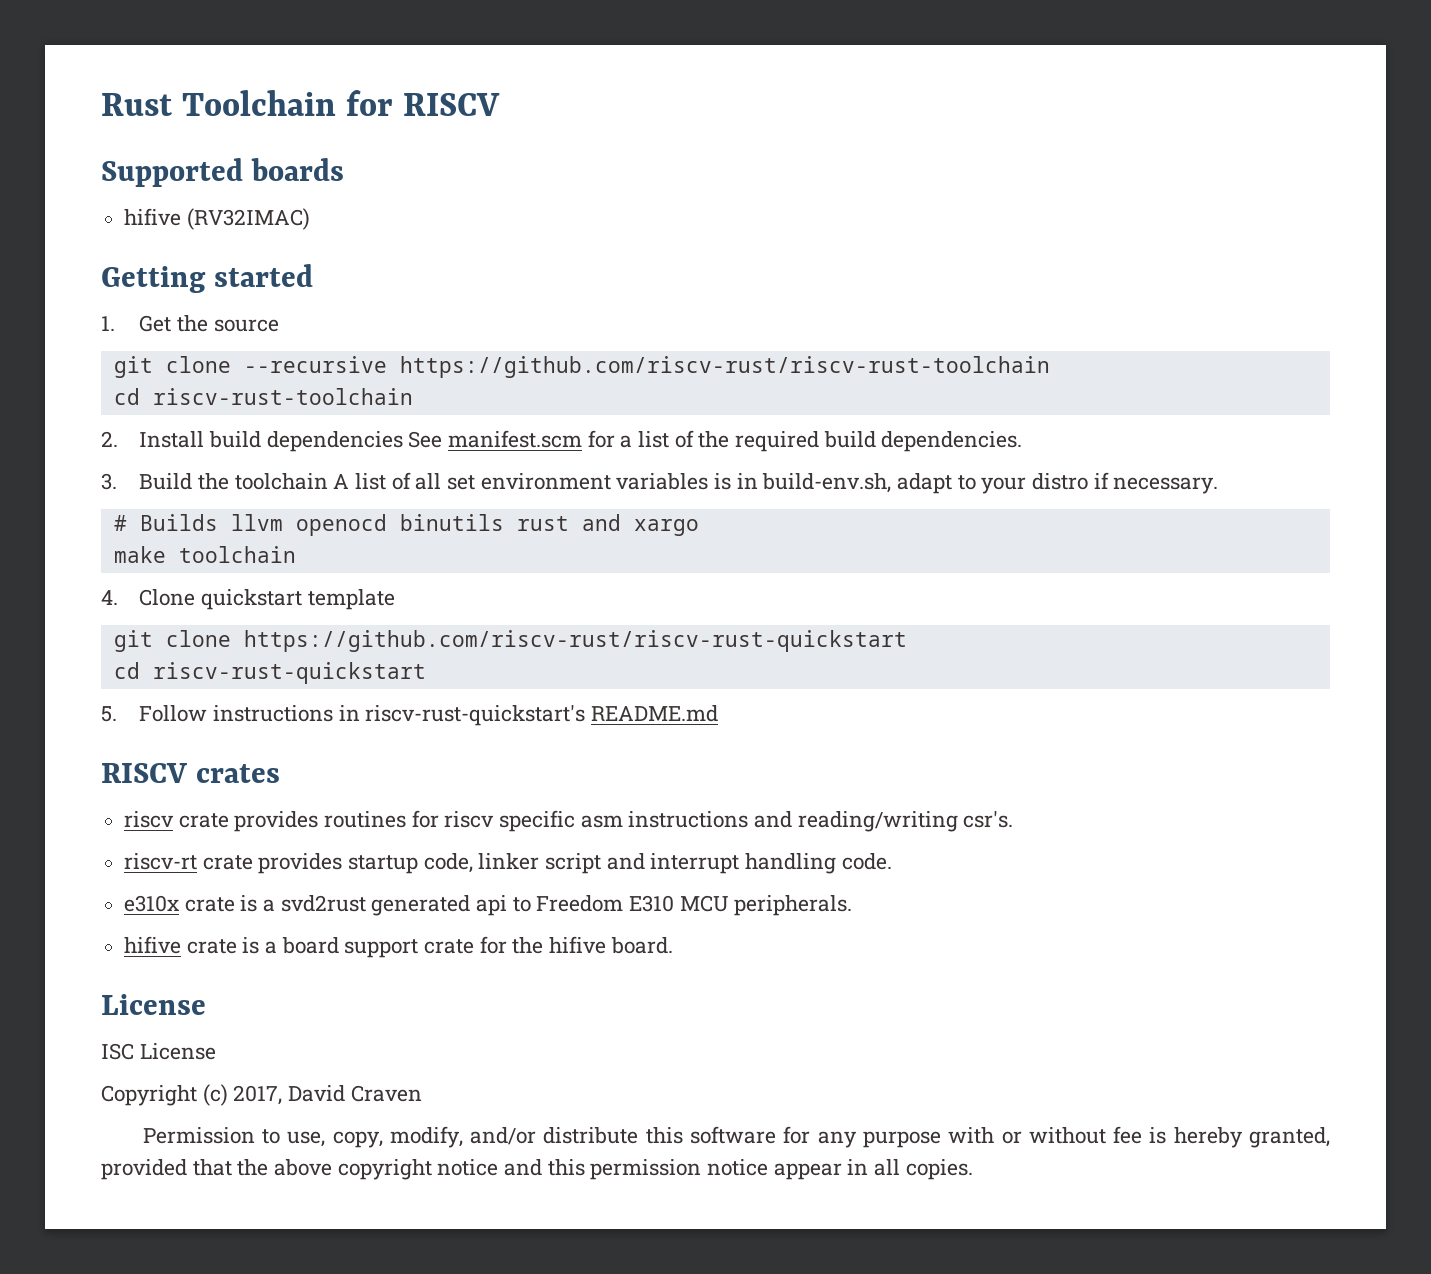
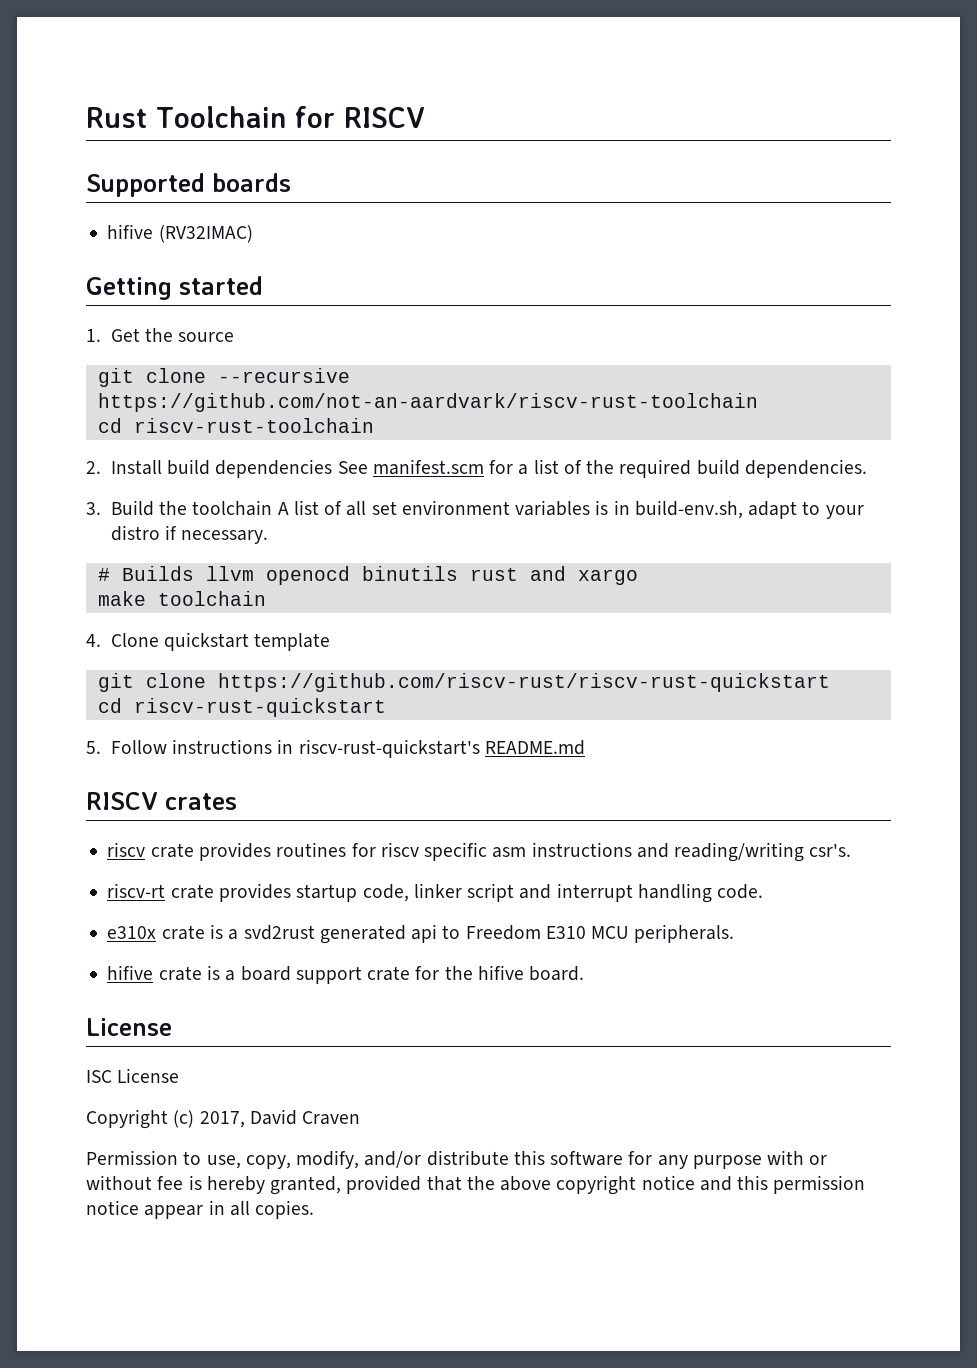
- git clone --recursive https://github.com/riscv-rust/riscv-rust-toolchain
+ git clone --recursive https://github.com/not-an-aardvark/riscv-rust-toolchain

